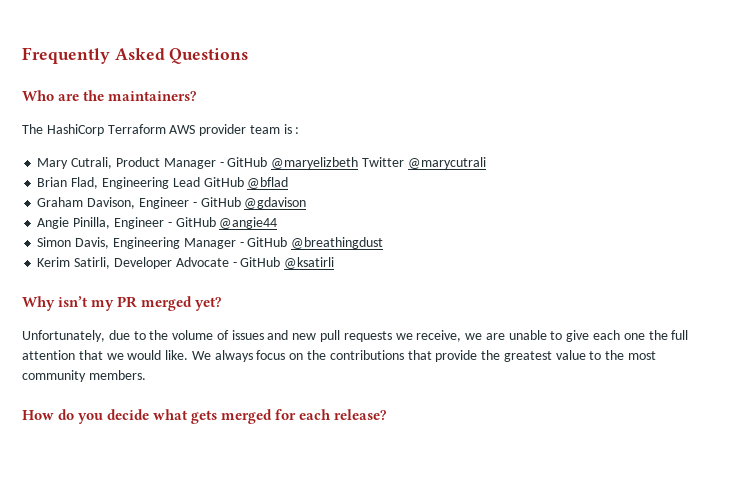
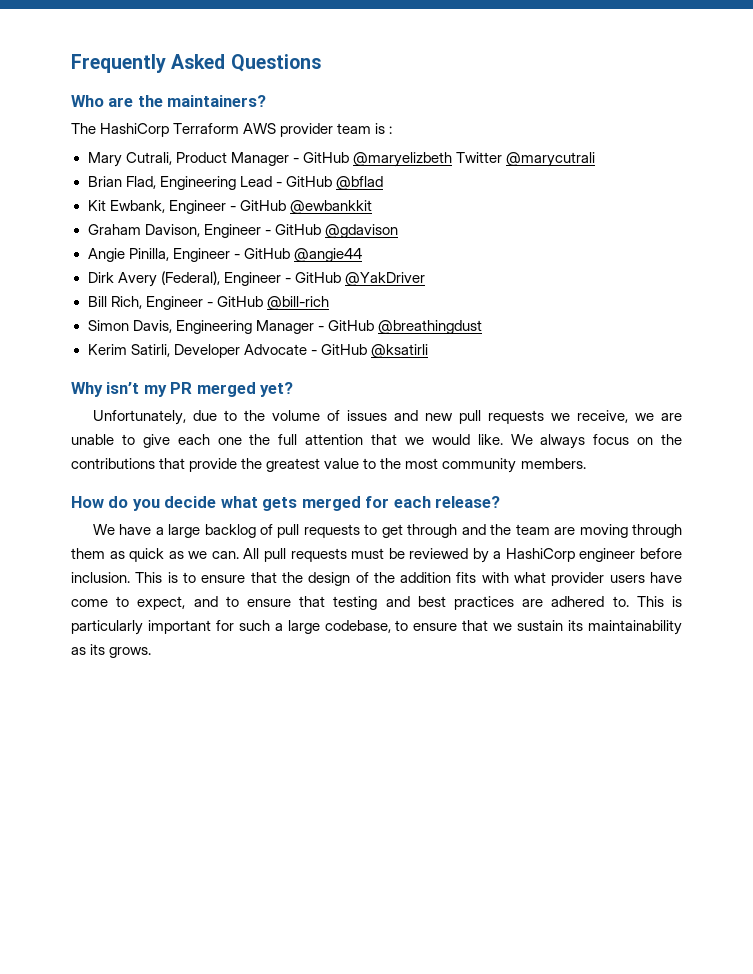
- Brian Flad, Engineering Lead GitHub @bflad
+ Brian Flad, Engineering Lead - GitHub @bflad
+ Kit Ewbank, Engineer - GitHub @ewbankkit
+ Dirk Avery (Federal), Engineer - GitHub @YakDriver
+ Bill Rich, Engineer - GitHub @bill-rich
+ We have a large backlog of pull requests to get through and the team are moving through them as quick as we can. All pull requests must be reviewed by a HashiCorp engineer before inclusion. This is to ensure that the design of the addition fits with what provider users have come to expect, and to ensure that testing and best practices are adhered to. This is particularly important for such a large codebase, to ensure that we sustain its maintainability as its grows.

